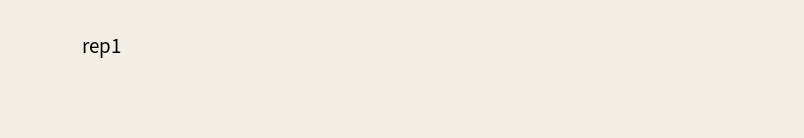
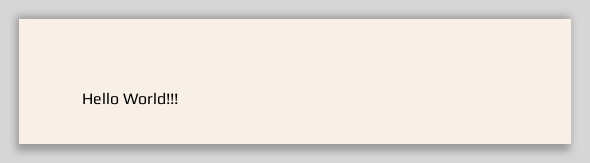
- rep1
+ Hello World!!!

